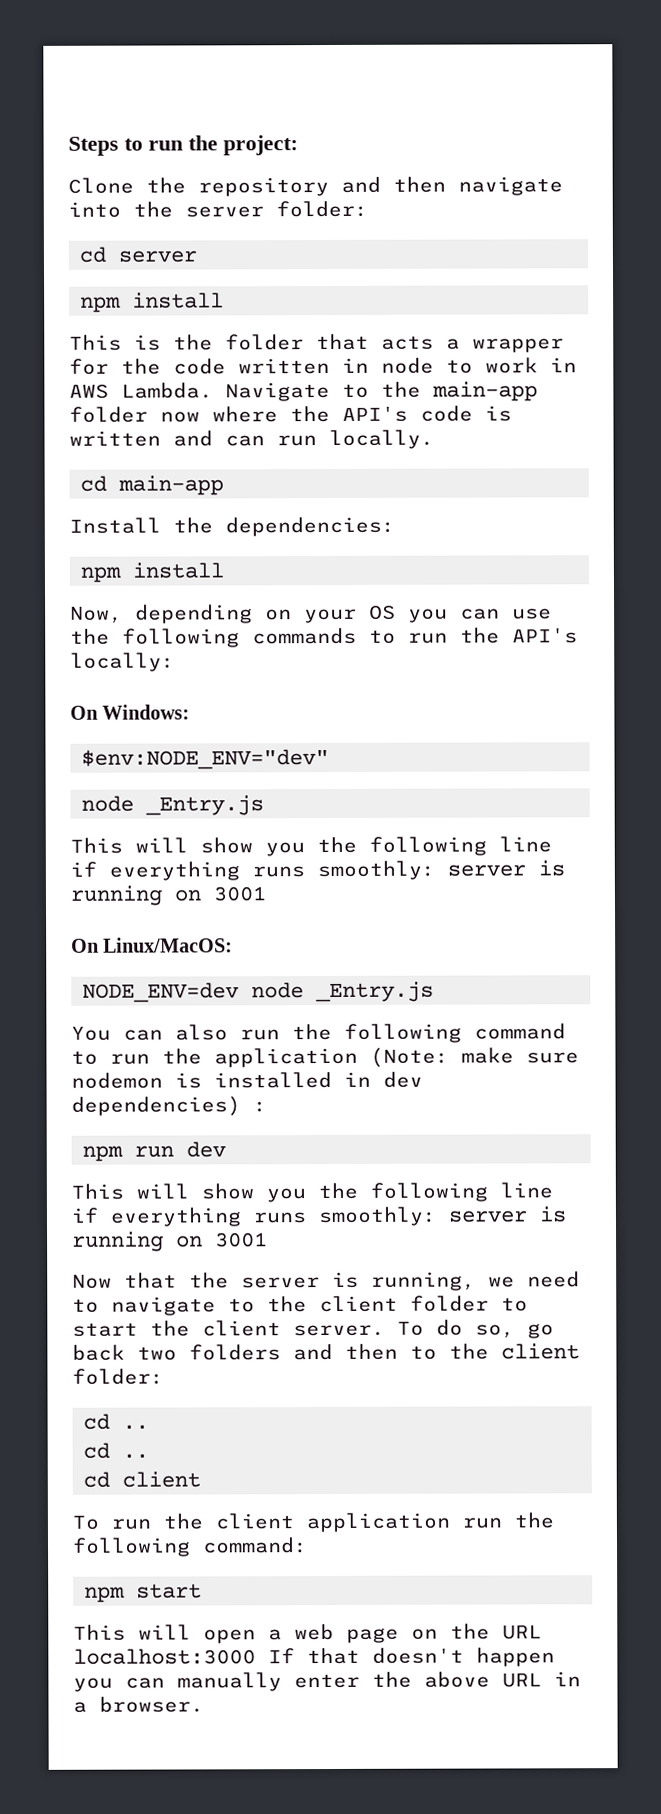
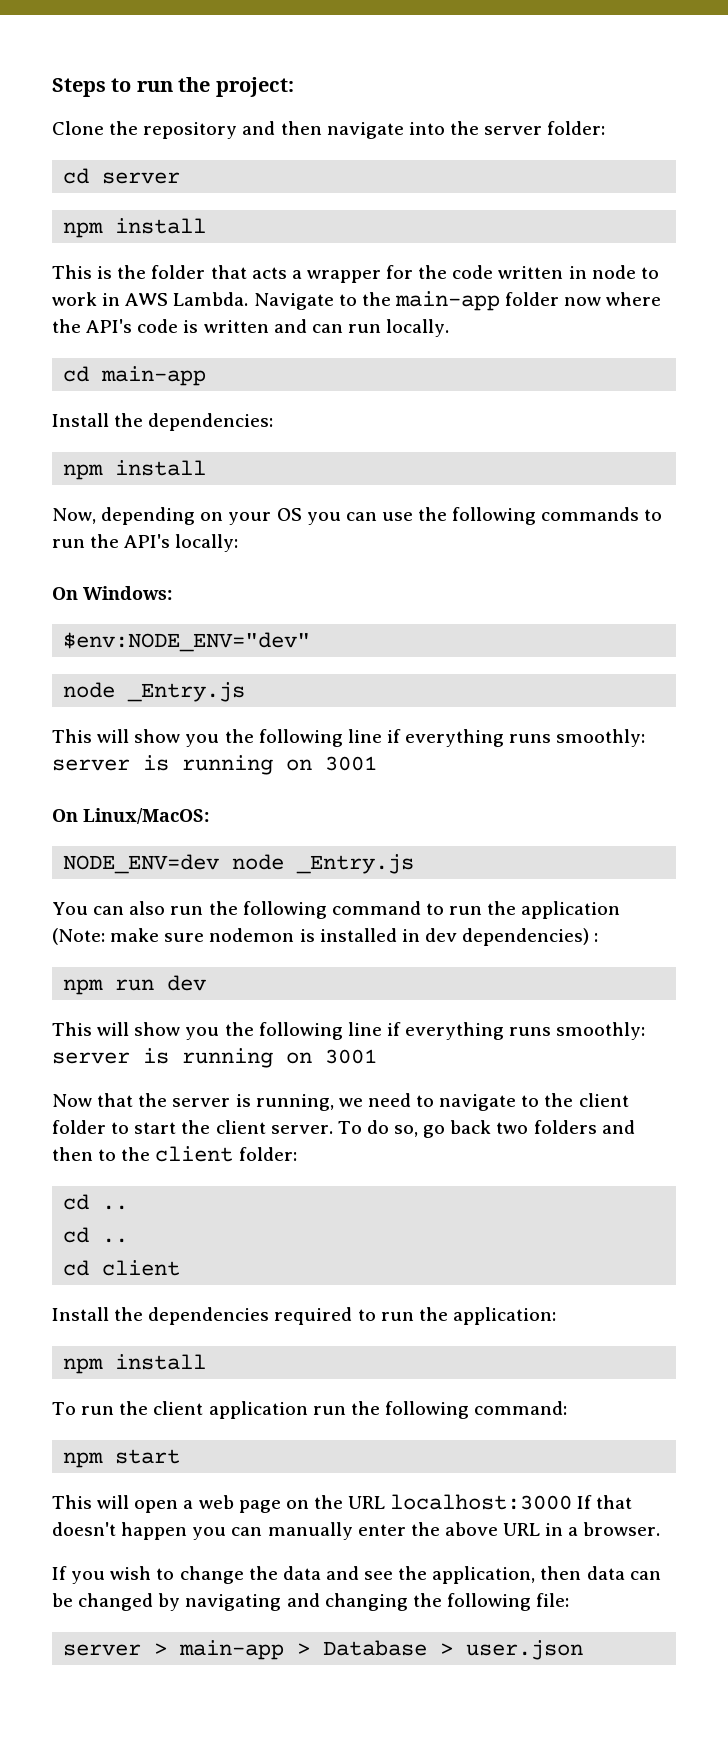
+ Install the dependencies required to run the application:
+ npm install
+ If you wish to change the data and see the application, then data can be changed by navigating and changing the following file:
+ server > main-app > Database > user.json

